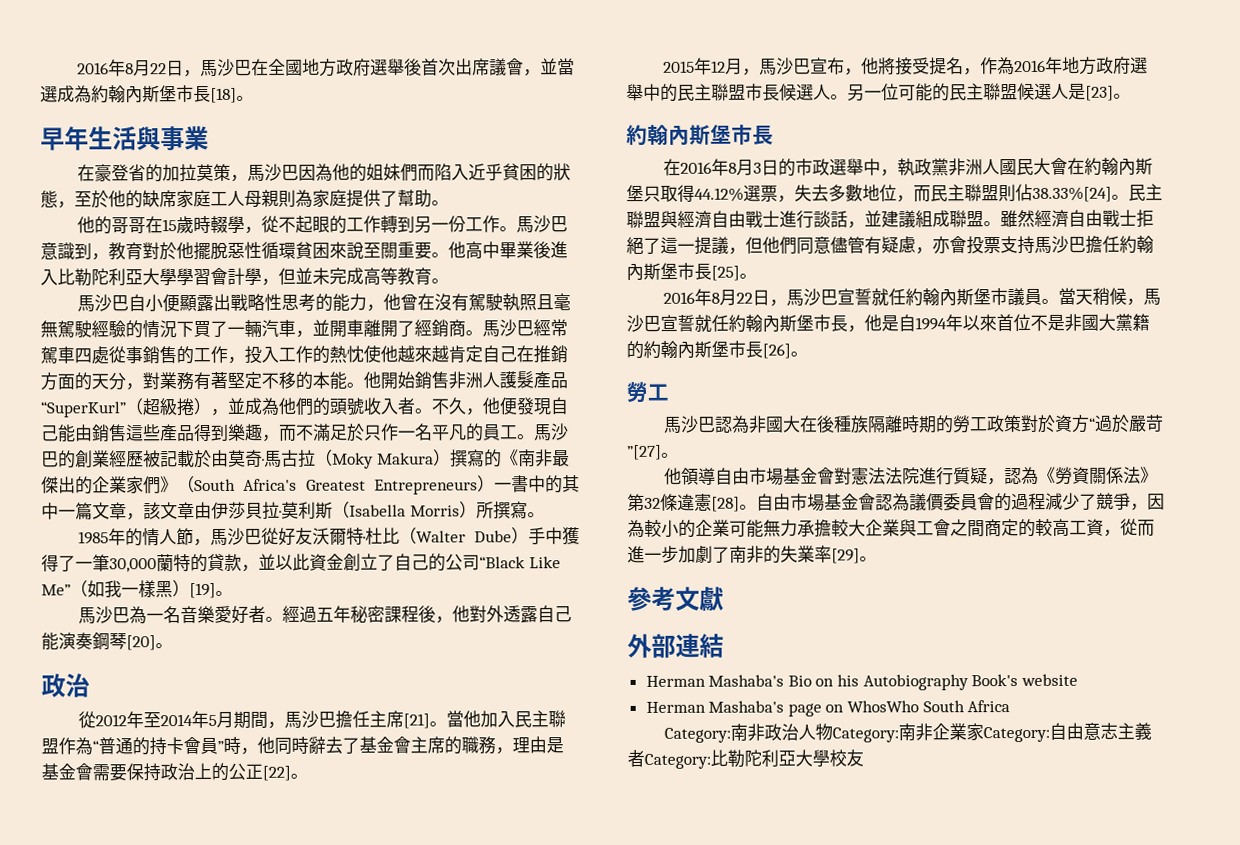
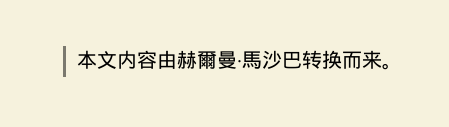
- 2016年8月22日，馬沙巴在全國地方政府選舉後首次出席議會，並當選成為約翰內斯堡市長[18]。
- 早年生活與事業
- 在豪登省的加拉莫策，馬沙巴因為他的姐妹們而陷入近乎貧困的狀態，至於他的缺席家庭工人母親則為家庭提供了幫助。
- 他的哥哥在15歲時輟學，從不起眼的工作轉到另一份工作。馬沙巴意識到，教育對於他擺脫惡性循環貧困來說至關重要。他高中畢業後進入比勒陀利亞大學學習會計學，但並未完成高等教育。
- 馬沙巴自小便顯露出戰略性思考的能力，他曾在沒有駕駛執照且毫無駕駛經驗的情況下買了一輛汽車，並開車離開了經銷商。馬沙巴經常駕車四處從事銷售的工作，投入工作的熱忱使他越來越肯定自己在推銷方面的天分，對業務有著堅定不移的本能。他開始銷售非洲人護髮產品“SuperKurl”（超級捲），並成為他們的頭號收入者。不久，他便發現自己能由銷售這些產品得到樂趣，而不滿足於只作一名平凡的員工。馬沙巴的創業經歷被記載於由莫奇·馬古拉（Moky Makura）撰寫的《南非最傑出的企業家們》（South Africa's Greatest Entrepreneurs）一書中的其中一篇文章，該文章由伊莎貝拉·莫利斯（Isabella Morris）所撰寫。
- 1985年的情人節，馬沙巴從好友沃爾特·杜比（Walter Dube）手中獲得了一筆30,000蘭特的貸款，並以此資金創立了自己的公司“Black Like Me”（如我一樣黑）[19]。
- 馬沙巴為一名音樂愛好者。經過五年秘密課程後，他對外透露自己能演奏鋼琴[20]。
- 政治
- 從2012年至2014年5月期間，馬沙巴擔任主席[21]。當他加入民主聯盟作為“普通的持卡會員”時，他同時辭去了基金會主席的職務，理由是基金會需要保持政治上的公正[22]。
- 2015年12月，馬沙巴宣布，他將接受提名，作為2016年地方政府選舉中的民主聯盟市長候選人。另一位可能的民主聯盟候選人是[23]。
- 約翰內斯堡市長
- 在2016年8月3日的市政選舉中，執政黨非洲人國民大會在約翰內斯堡只取得44.12%選票，失去多數地位，而民主聯盟則佔38.33%[24]。民主聯盟與經濟自由戰士進行談話，並建議組成聯盟。雖然經濟自由戰士拒絕了這一提議，但他們同意儘管有疑慮，亦會投票支持馬沙巴擔任約翰內斯堡市長[25]。
- 2016年8月22日，馬沙巴宣誓就任約翰內斯堡市議員。當天稍候，馬沙巴宣誓就任約翰內斯堡市長，他是自1994年以來首位不是非國大黨籍的約翰內斯堡市長[26]。
- 勞工
- 馬沙巴認為非國大在後種族隔離時期的勞工政策對於資方“過於嚴苛”[27]。
- 他領導自由市場基金會對憲法法院進行質疑，認為《勞資關係法》第32條違憲[28]。自由市場基金會認為議價委員會的過程減少了競爭，因為較小的企業可能無力承擔較大企業與工會之間商定的較高工資，從而進一步加劇了南非的失業率[29]。
- 參考文獻
- 外部連結
- Herman Mashaba's Bio on his Autobiography Book's website
- Herman Mashaba's page on WhosWho South Africa
- Category:南非政治人物Category:南非企業家Category:自由意志主義者Category:比勒陀利亞大學校友
+ 本文内容由赫爾曼·馬沙巴转换而来。

